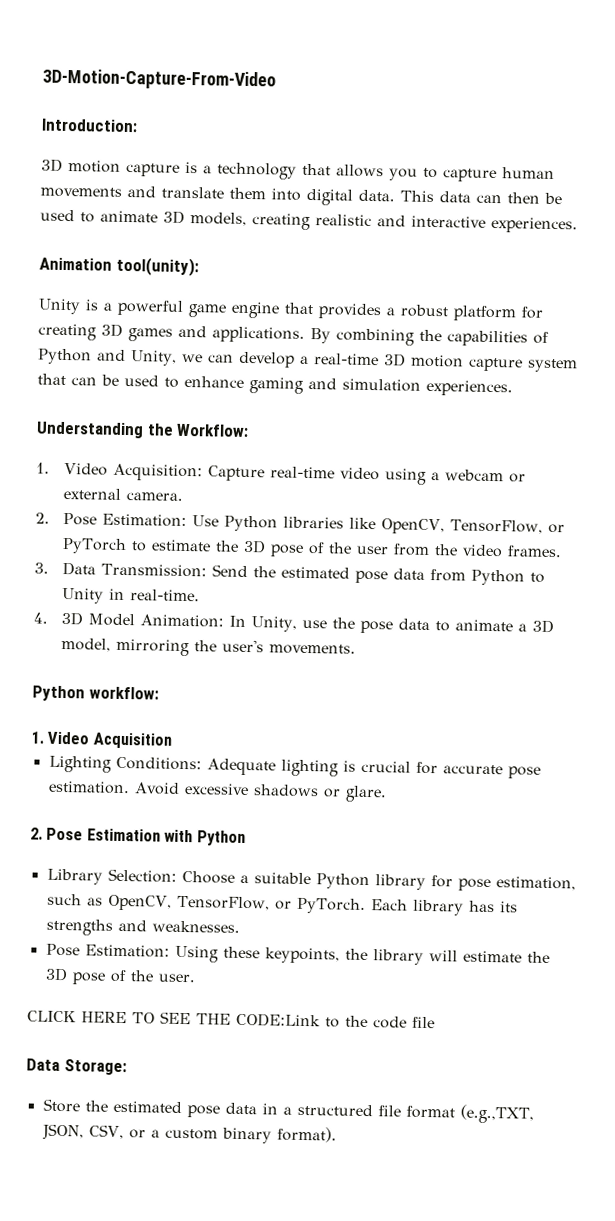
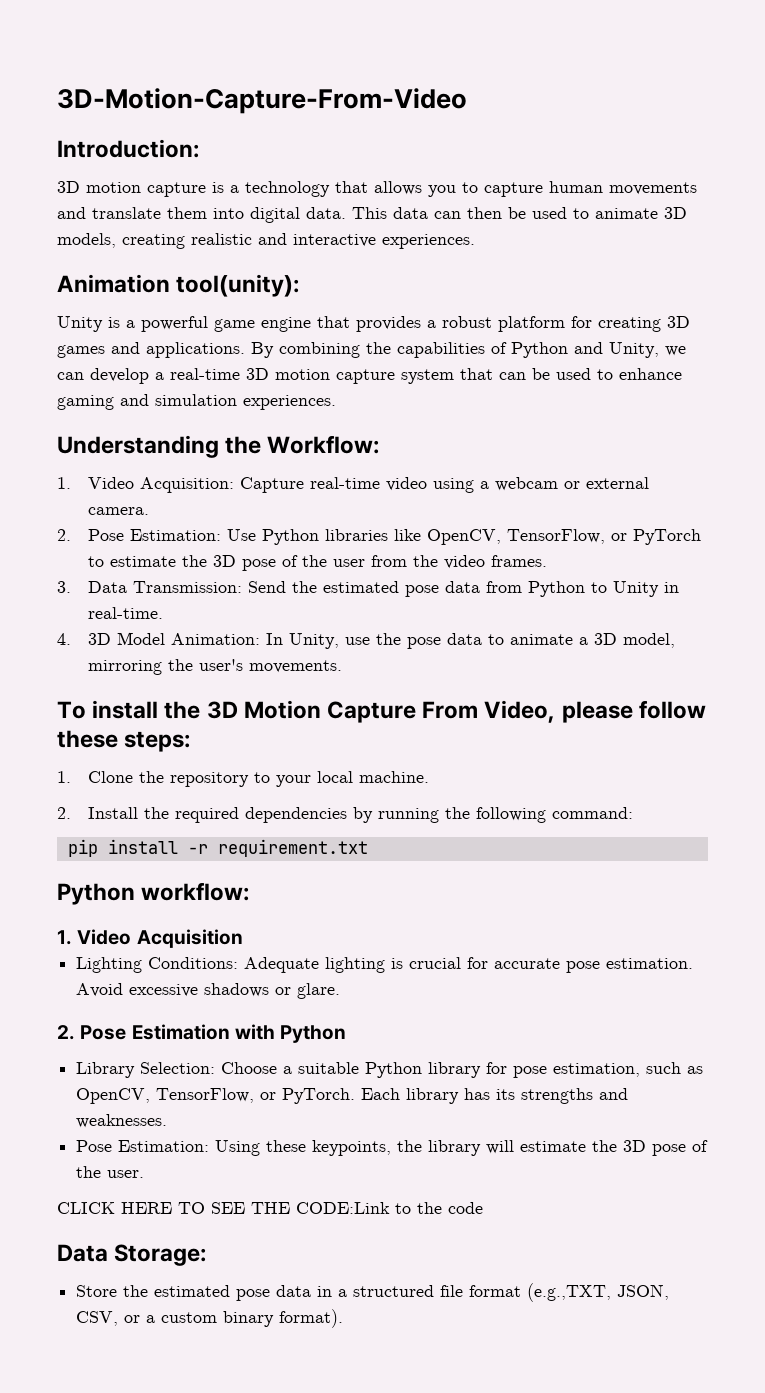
+ To install the 3D Motion Capture From Video, please follow these steps:
+ 1. Clone the repository to your local machine.
+ 2. Install the required dependencies by running the following command:
+ pip install -r requirement.txt
- CLICK HERE TO SEE THE CODE:Link to the code file
+ CLICK HERE TO SEE THE CODE:Link to the code

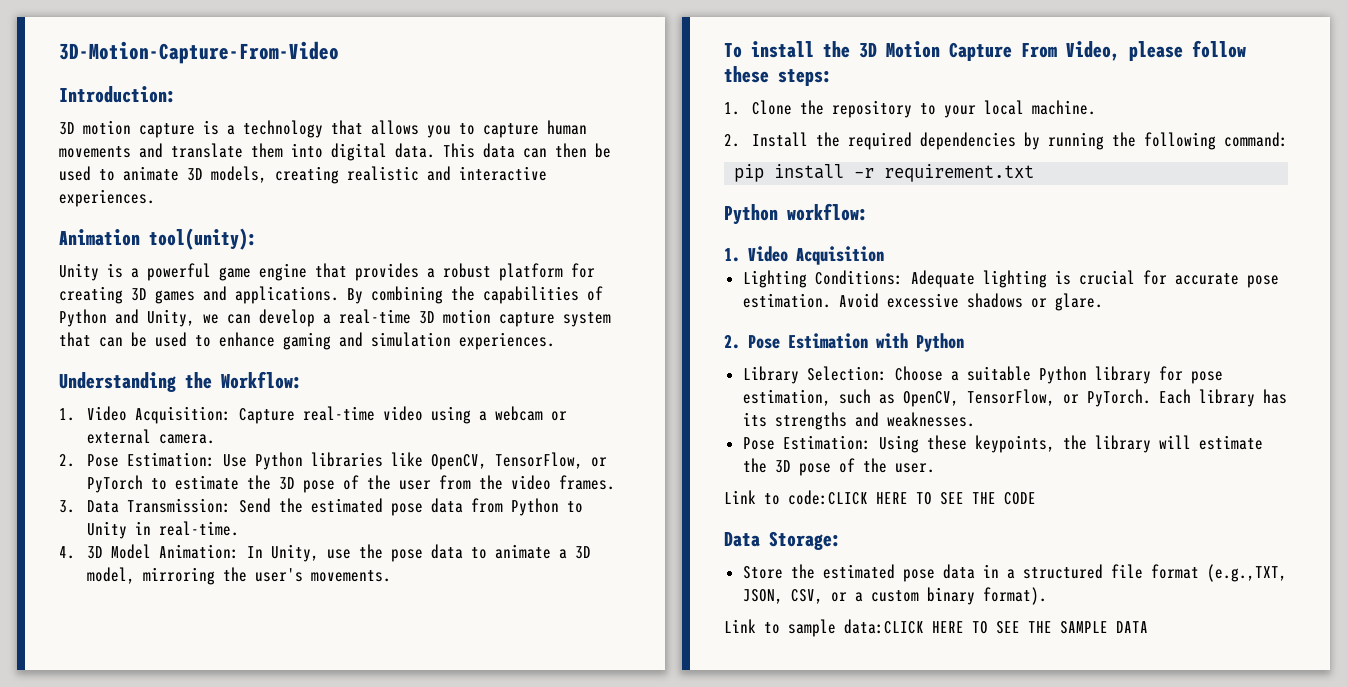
- CLICK HERE TO SEE THE CODE:Link to the code
+ Link to code:CLICK HERE TO SEE THE CODE
+ Link to sample data:CLICK HERE TO SEE THE SAMPLE DATA

